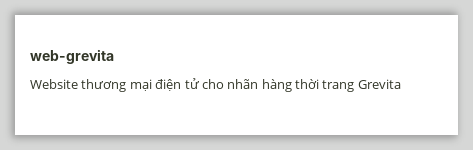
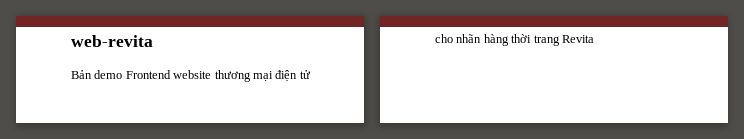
- web-grevita
- Website thương mại điện tử cho nhãn hàng thời trang Grevita
+ web-revita
+ Bản demo Frontend website thương mại điện tử cho nhãn hàng thời trang Revita

